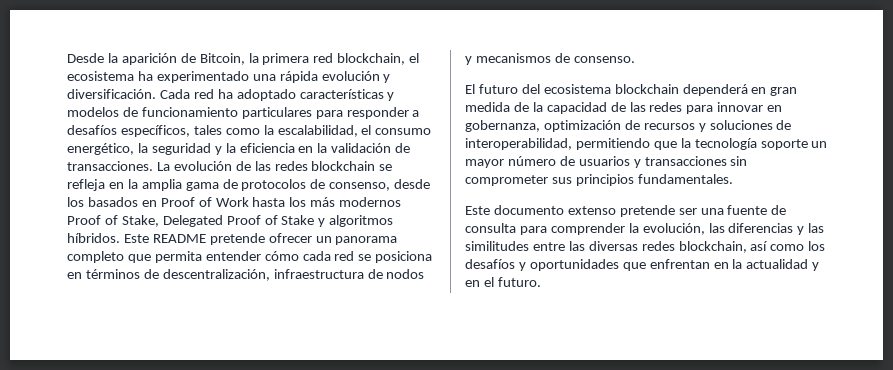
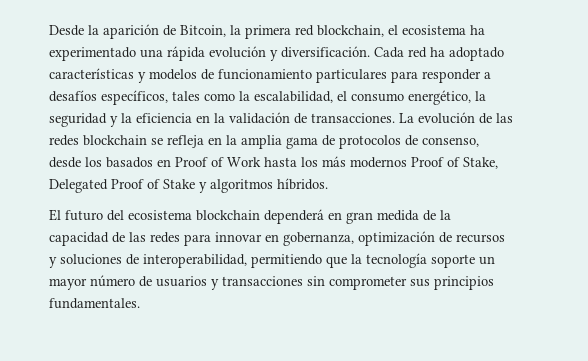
- Este README pretende ofrecer un panorama completo que permita entender cómo cada red se posiciona en términos de descentralización, infraestructura de nodos y mecanismos de consenso.
- Este documento extenso pretende ser una fuente de consulta para comprender la evolución, las diferencias y las similitudes entre las diversas redes blockchain, así como los desafíos y oportunidades que enfrentan en la actualidad y en el futuro.

